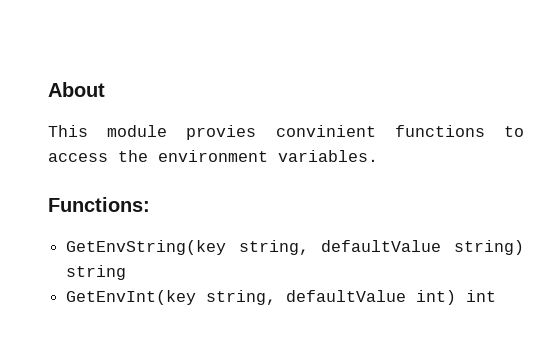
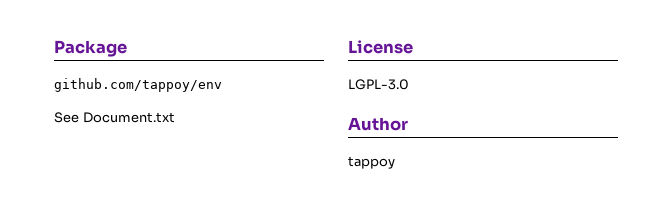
- About
- This module provies convinient functions to access the environment variables.
- Functions:
- GetEnvString(key string, defaultValue string) string
- GetEnvInt(key string, defaultValue int) int
+ Package
+ github.com/tappoy/env
+ See Document.txt
+ License
+ LGPL-3.0
+ Author
+ tappoy

